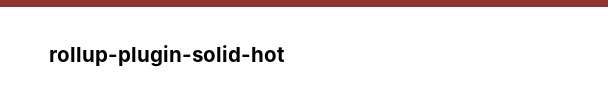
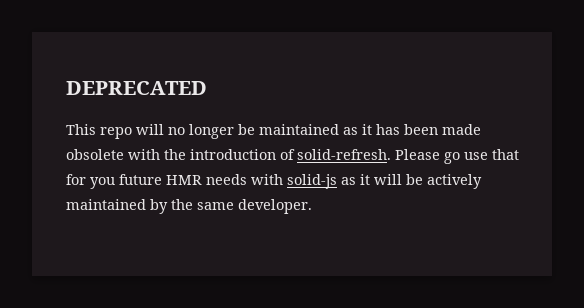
- rollup-plugin-solid-hot
+ DEPRECATED
+ This repo will no longer be maintained as it has been made obsolete with the introduction of solid-refresh. Please go use that for you future HMR needs with solid-js as it will be actively maintained by the same developer.

